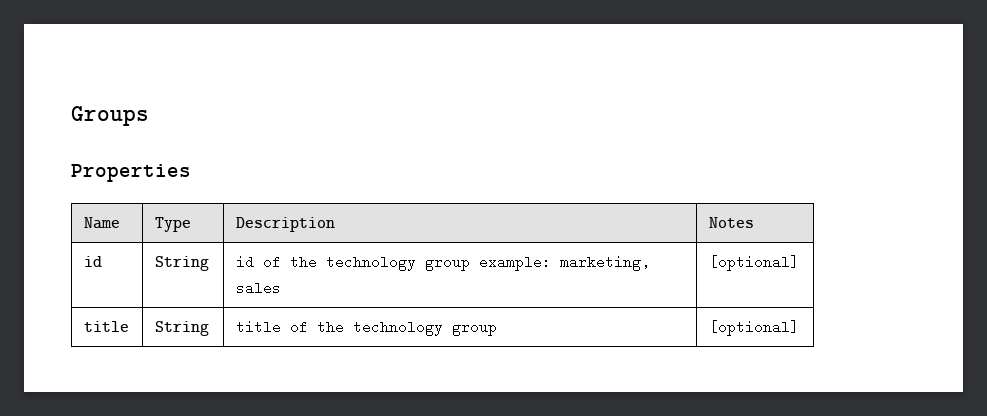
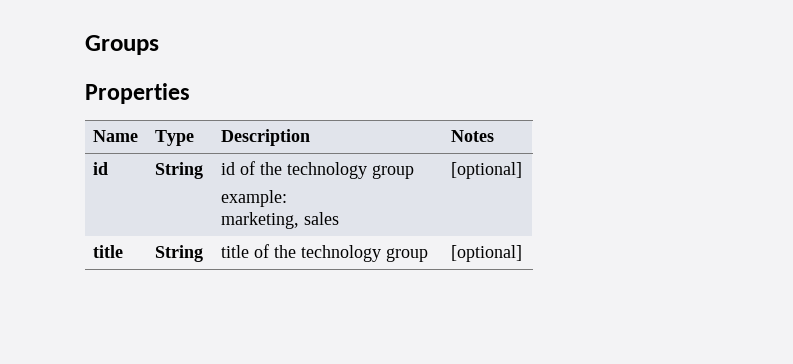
- id | String | id of the technology group example: marketing, sales | [optional]
+ id | String | id of the technology group
+ example:
+ marketing, sales | [optional]

